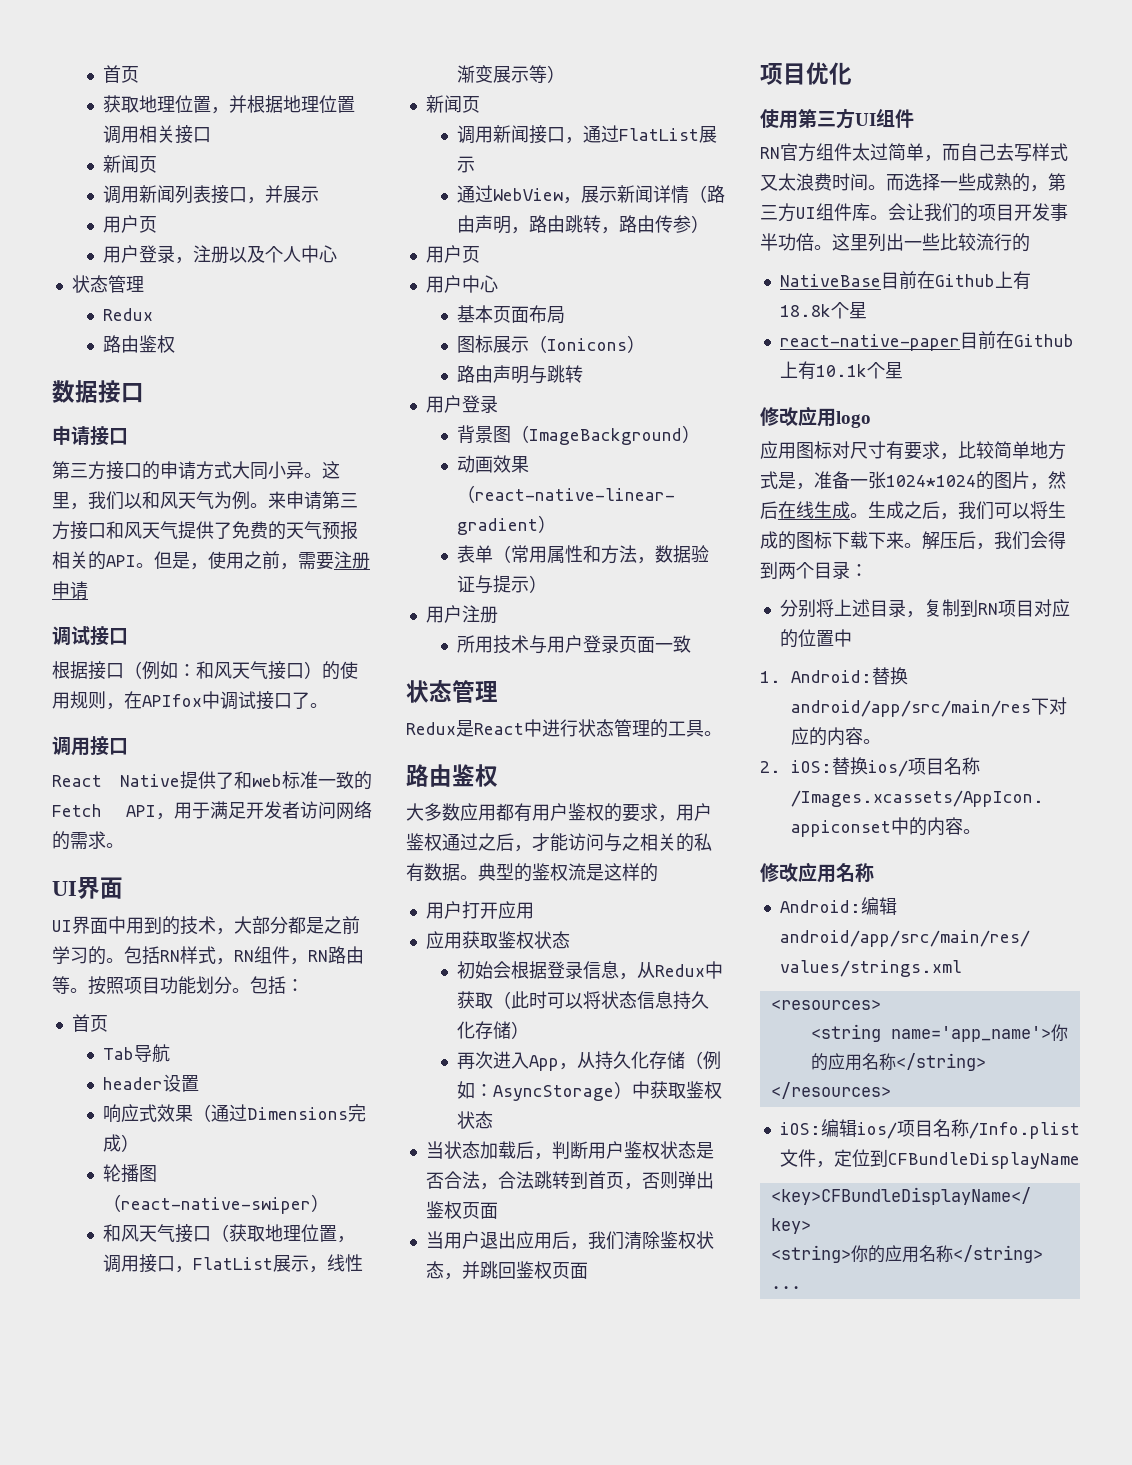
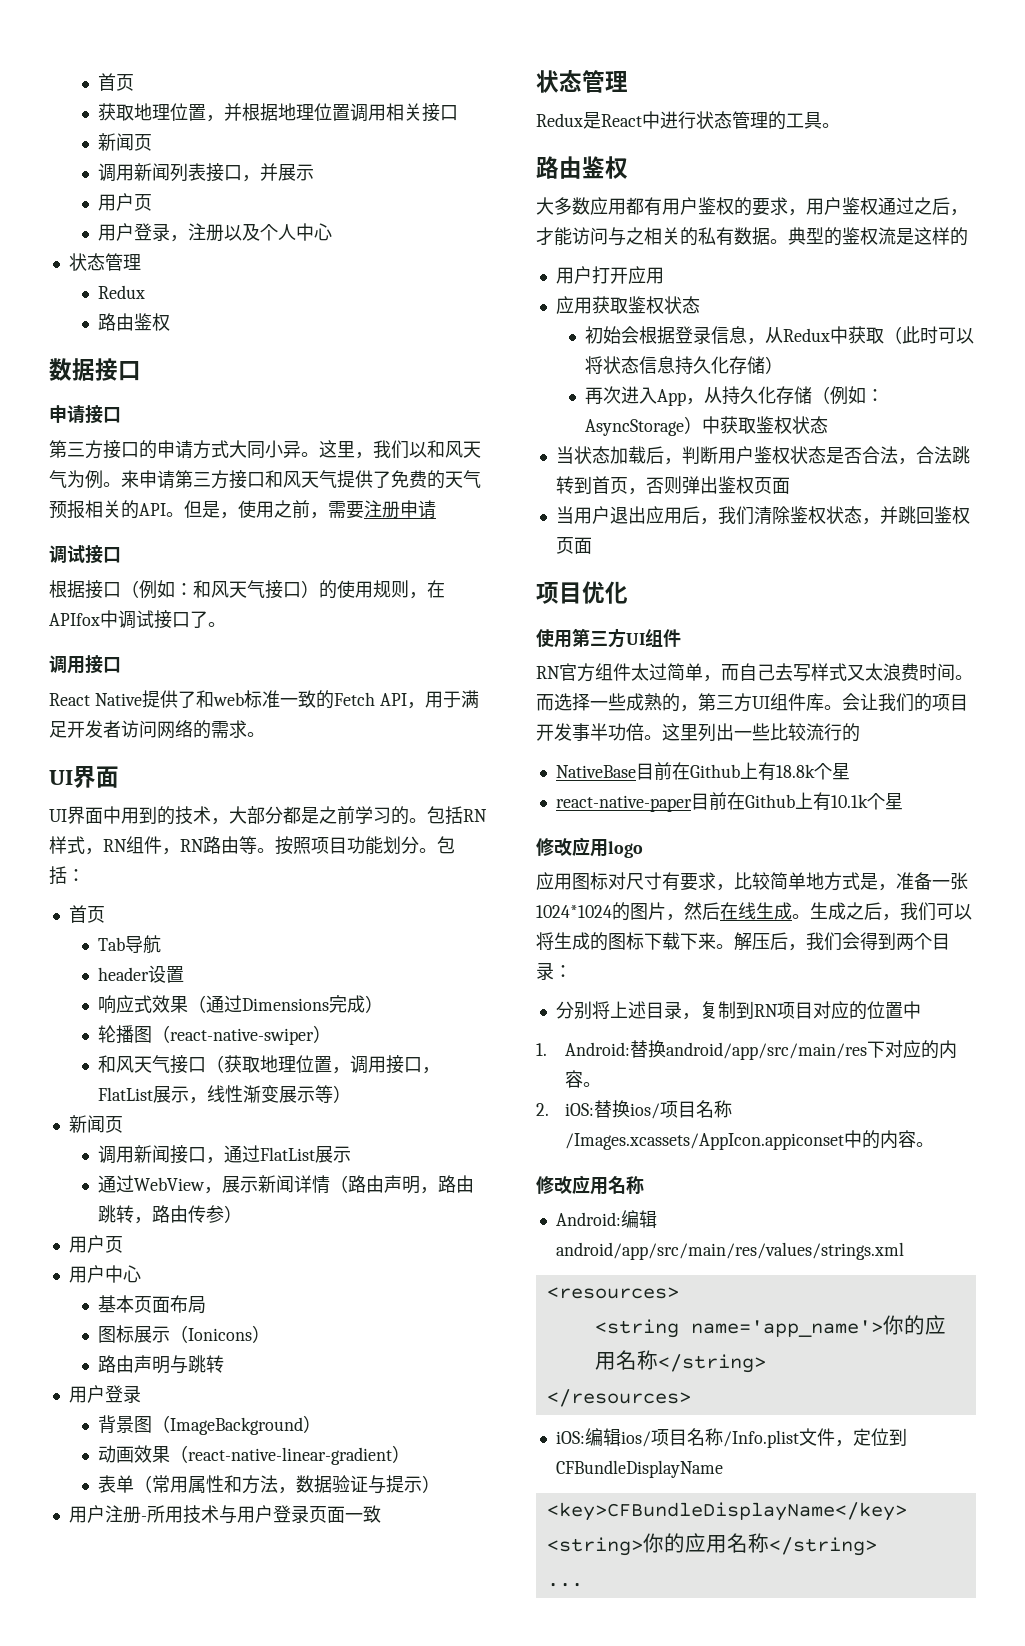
- 用户注册
- 所用技术与用户登录页面一致
+ 用户注册-所用技术与用户登录页面一致

